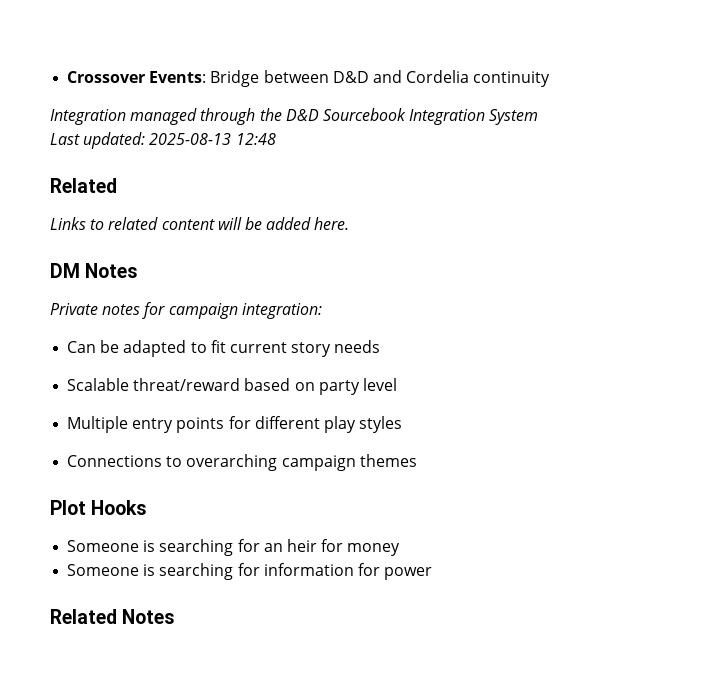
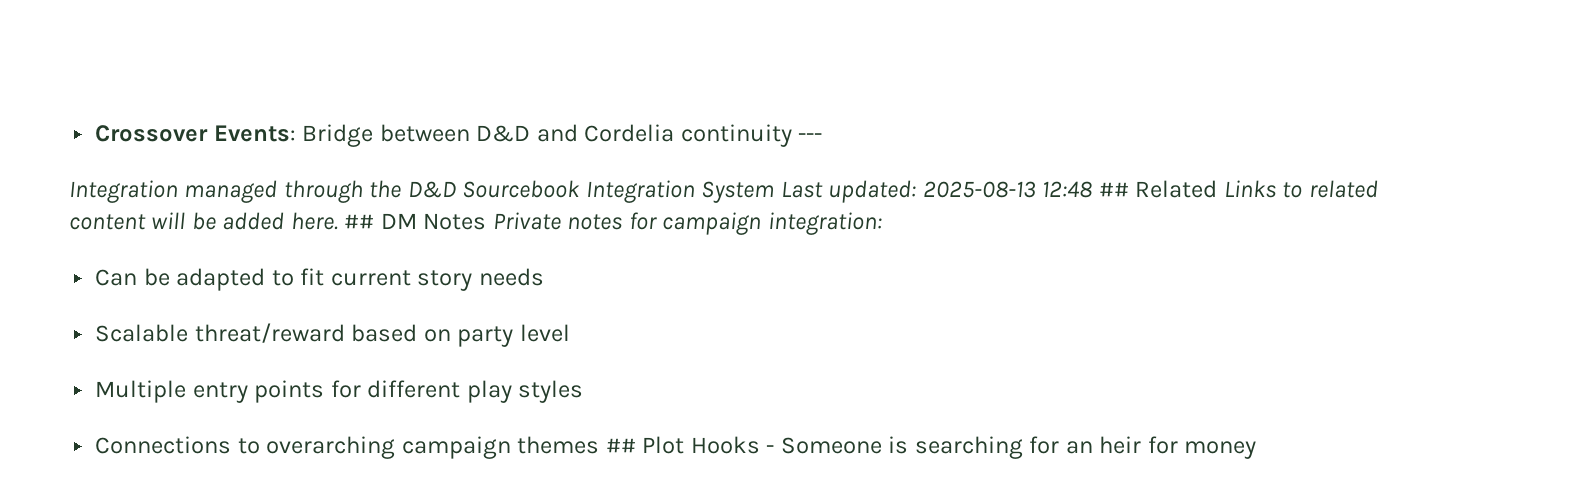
- Crossover Events: Bridge between D&D and Cordelia continuity
+ Crossover Events: Bridge between D&D and Cordelia continuity ---
- Integration managed through the D&D Sourcebook Integration System
- Last updated: 2025-08-13 12:48
- Related
- Links to related content will be added here.
- DM Notes
- Private notes for campaign integration:
+ Integration managed through the D&D Sourcebook Integration System Last updated: 2025-08-13 12:48 ## Related Links to related content will be added here. ## DM Notes Private notes for campaign integration:
- Connections to overarching campaign themes
- Plot Hooks
- Someone is searching for an heir for money
+ Connections to overarching campaign themes ## Plot Hooks - Someone is searching for an heir for money
- Someone is searching for information for power
- Related Notes

